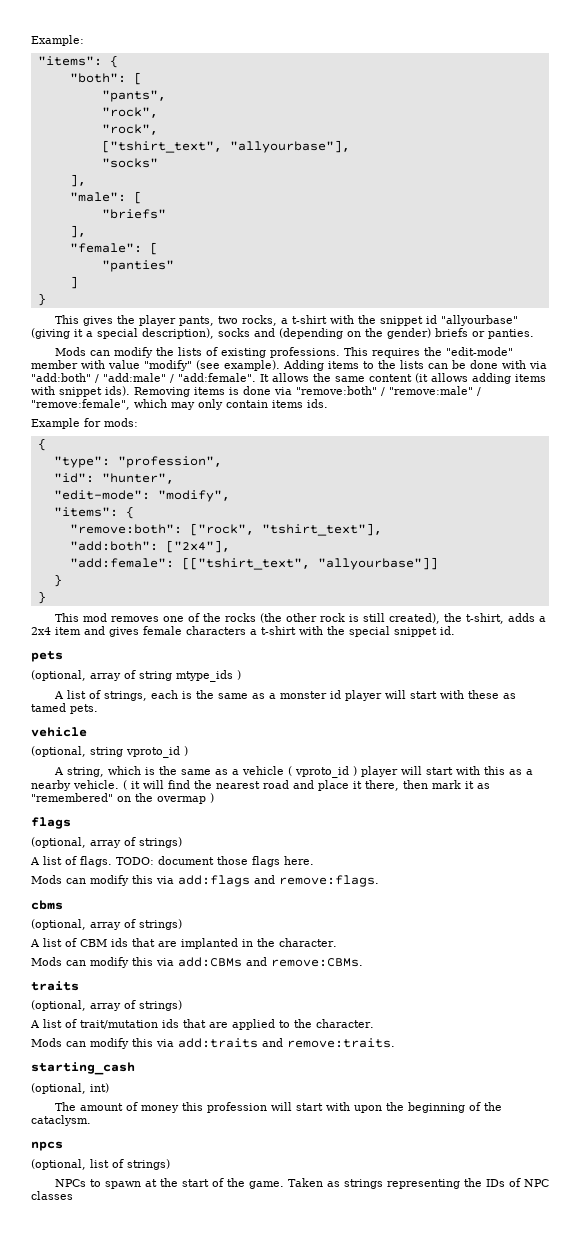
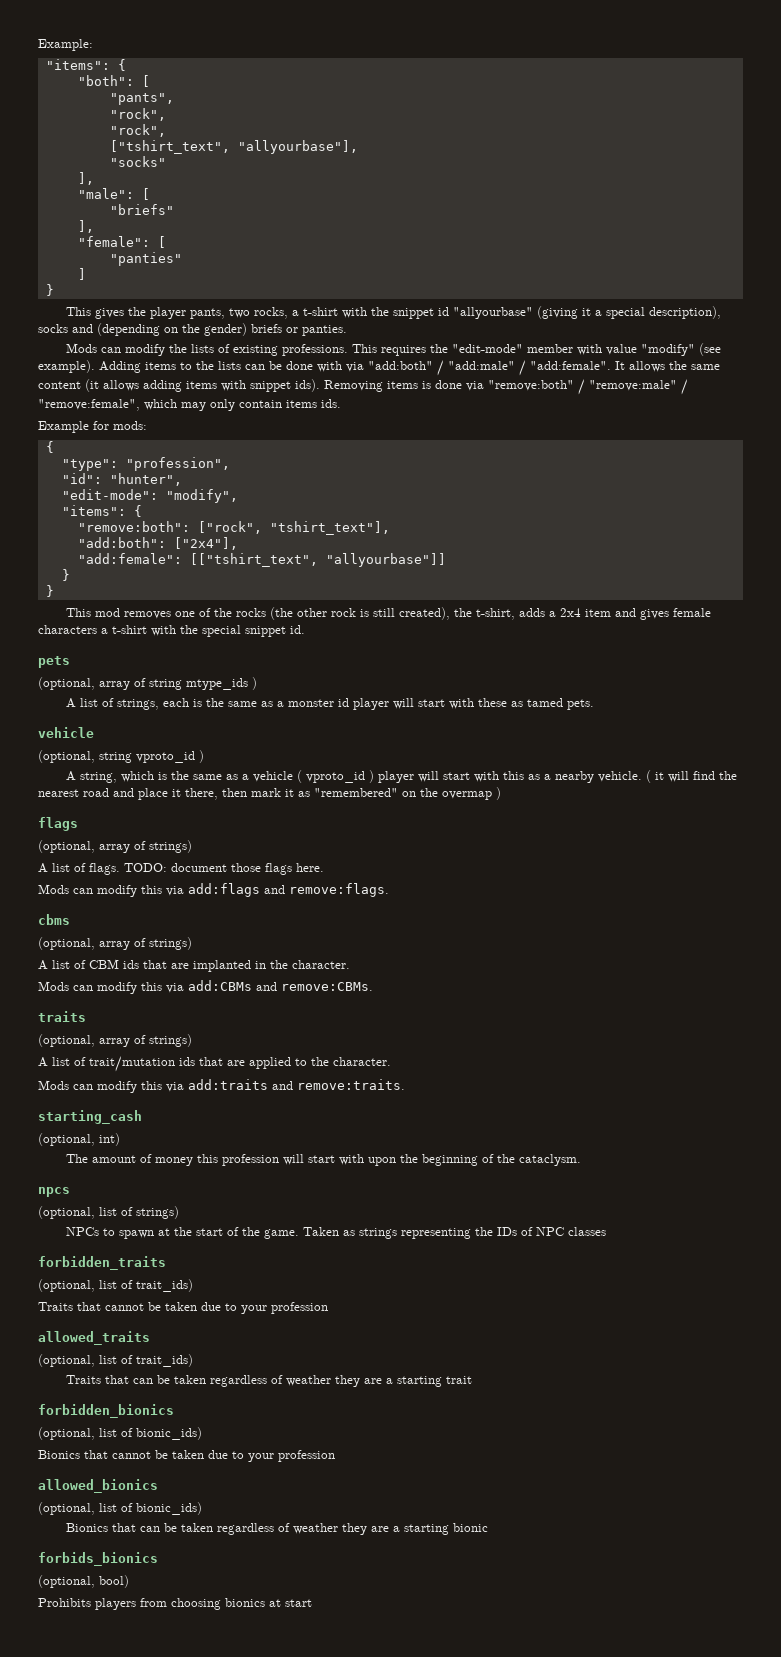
+ forbidden_traits
+ (optional, list of trait_ids)
+ Traits that cannot be taken due to your profession
+ allowed_traits
+ (optional, list of trait_ids)
+ Traits that can be taken regardless of weather they are a starting trait
+ forbidden_bionics
+ (optional, list of bionic_ids)
+ Bionics that cannot be taken due to your profession
+ allowed_bionics
+ (optional, list of bionic_ids)
+ Bionics that can be taken regardless of weather they are a starting bionic
+ forbids_bionics
+ (optional, bool)
+ Prohibits players from choosing bionics at start

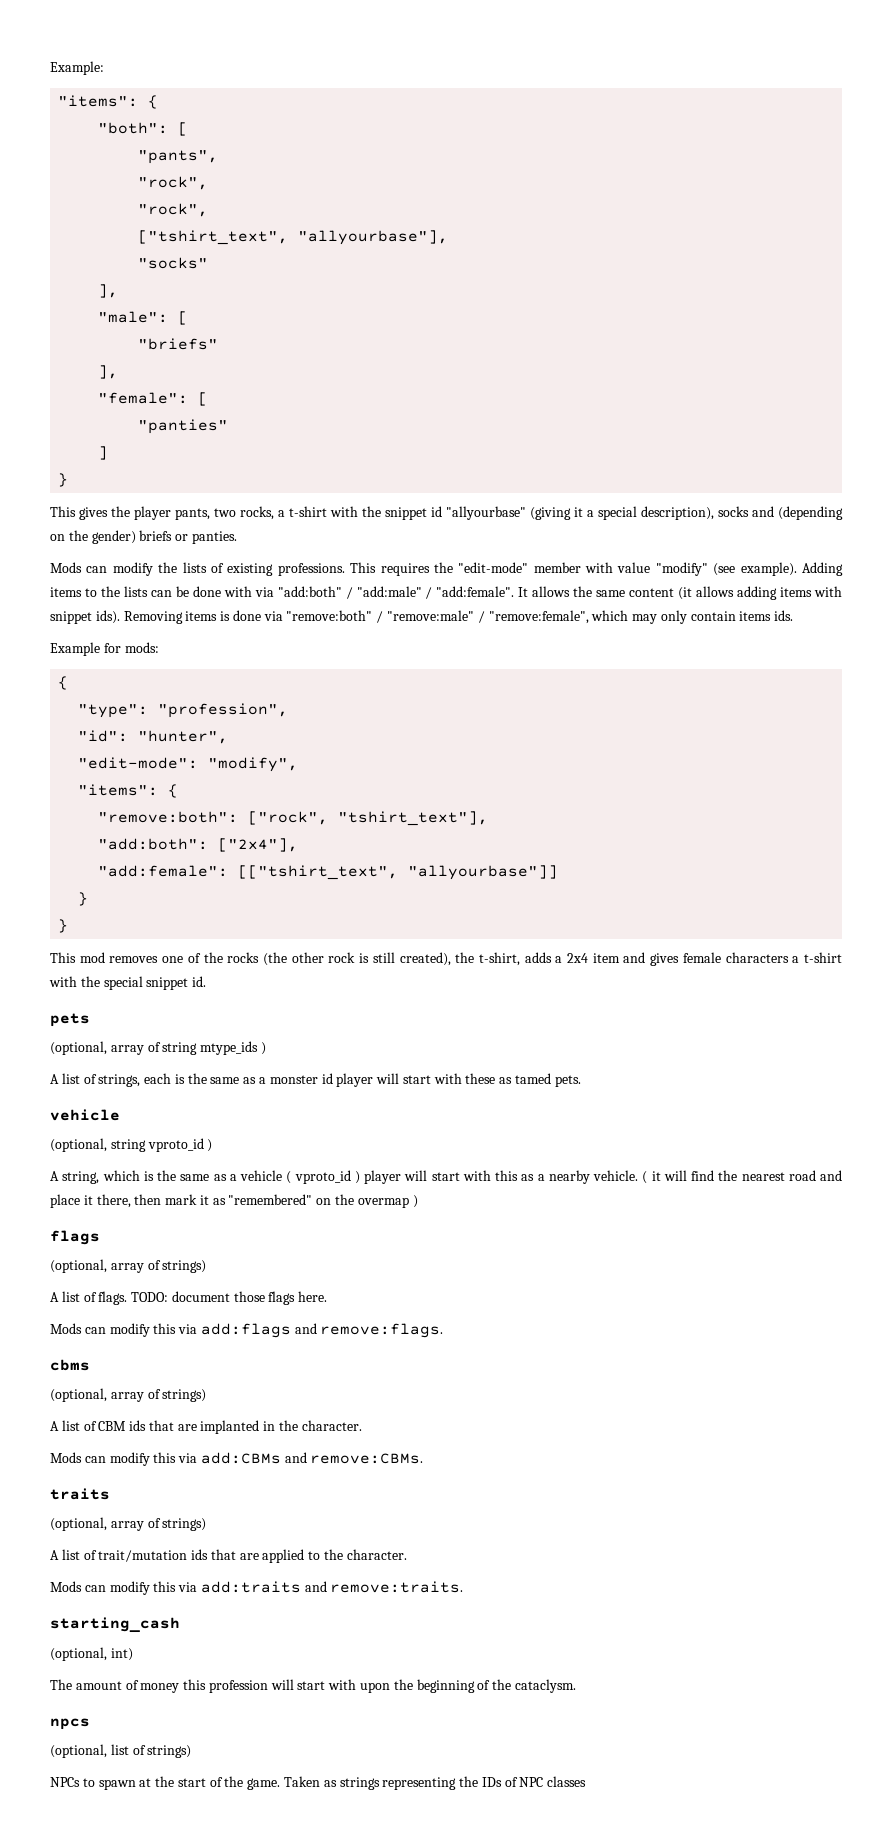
- forbidden_traits
- (optional, list of trait_ids)
- Traits that cannot be taken due to your profession
- allowed_traits
- (optional, list of trait_ids)
- Traits that can be taken regardless of weather they are a starting trait
- forbidden_bionics
- (optional, list of bionic_ids)
- Bionics that cannot be taken due to your profession
- allowed_bionics
- (optional, list of bionic_ids)
- Bionics that can be taken regardless of weather they are a starting bionic
- forbids_bionics
- (optional, bool)
- Prohibits players from choosing bionics at start

